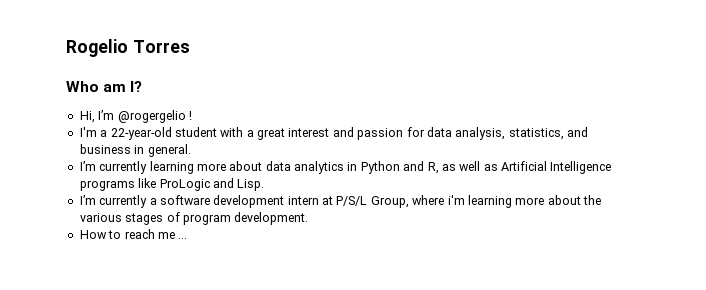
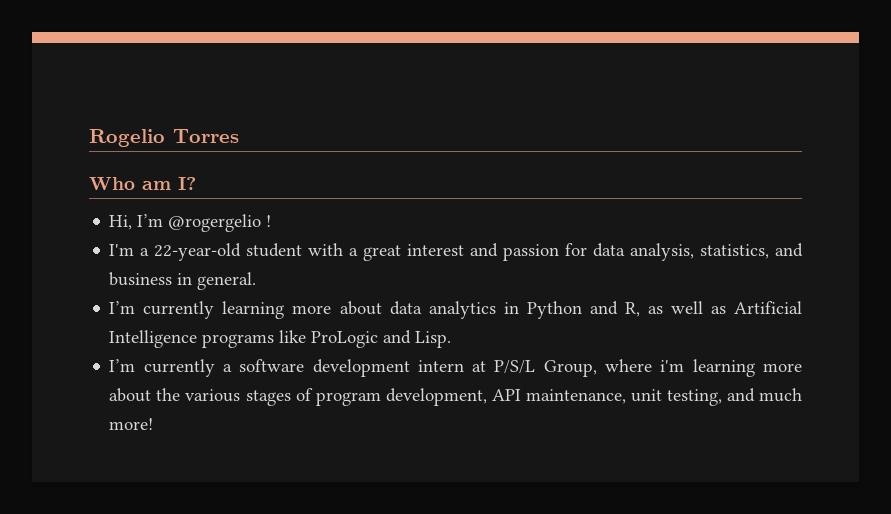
- I’m currently a software development intern at P/S/L Group, where i'm learning more about the various stages of program development.
- How to reach me ...
+ I’m currently a software development intern at P/S/L Group, where i'm learning more about the various stages of program development, API maintenance, unit testing, and much more!

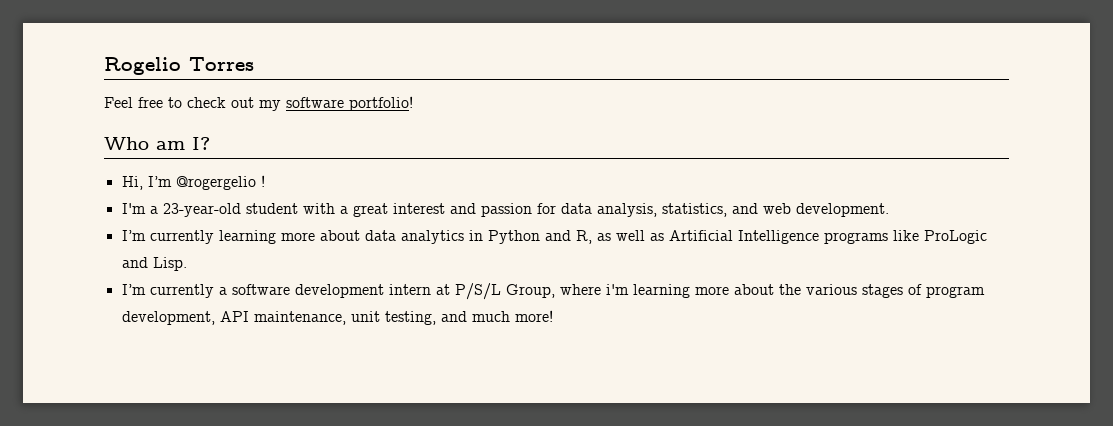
+ Feel free to check out my software portfolio!
- I'm a 22-year-old student with a great interest and passion for data analysis, statistics, and business in general.
+ I'm a 23-year-old student with a great interest and passion for data analysis, statistics, and web development.

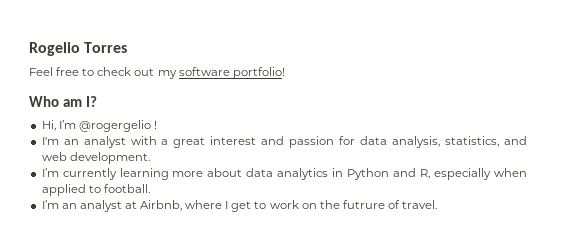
- I'm a 23-year-old student with a great interest and passion for data analysis, statistics, and web development.
+ I'm an analyst with a great interest and passion for data analysis, statistics, and web development.
- I’m currently learning more about data analytics in Python and R, as well as Artificial Intelligence programs like ProLogic and Lisp.
- I’m currently a software development intern at P/S/L Group, where i'm learning more about the various stages of program development, API maintenance, unit testing, and much more!
+ I’m currently learning more about data analytics in Python and R, especially when applied to football.
+ I’m an analyst at Airbnb, where I get to work on the futrure of travel.

